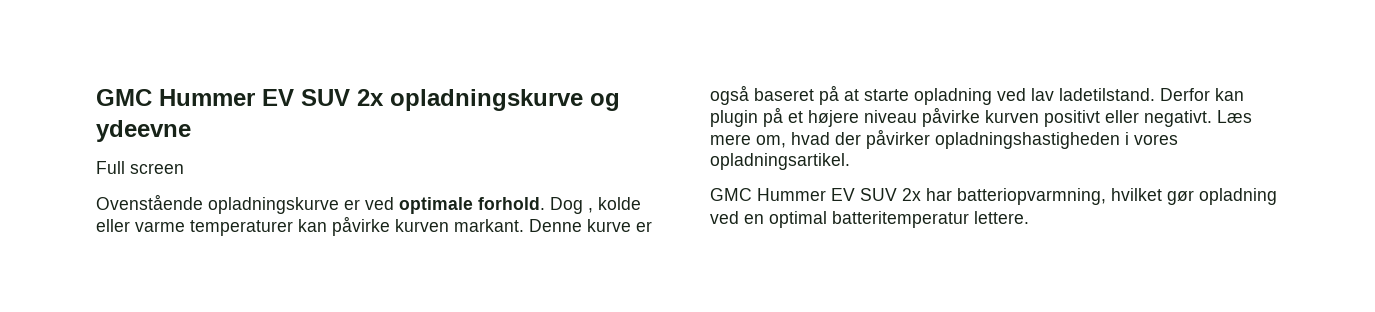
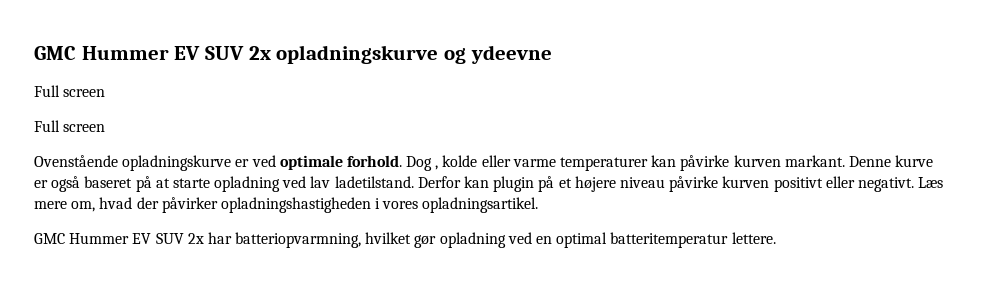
  GMC Hummer EV SUV 2x opladningskurve og ydeevne
+ Full screen

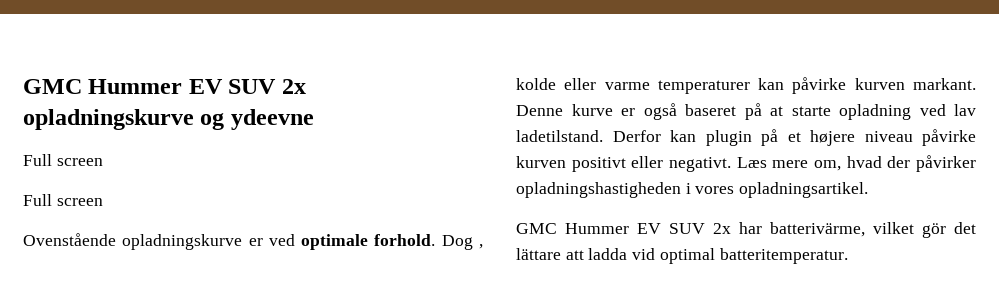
- GMC Hummer EV SUV 2x har batteriopvarmning, hvilket gør opladning ved en optimal batteritemperatur lettere.
+ GMC Hummer EV SUV 2x har batterivärme, vilket gör det lättare att ladda vid optimal batteritemperatur.

